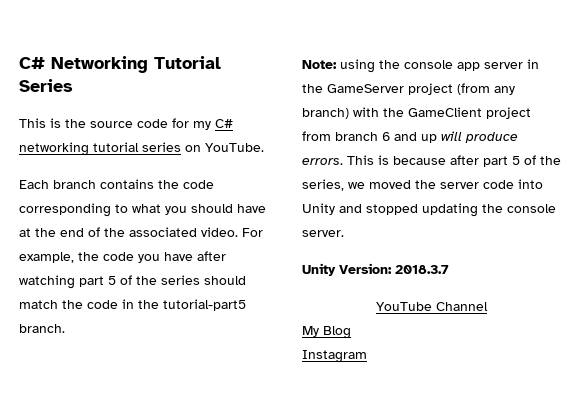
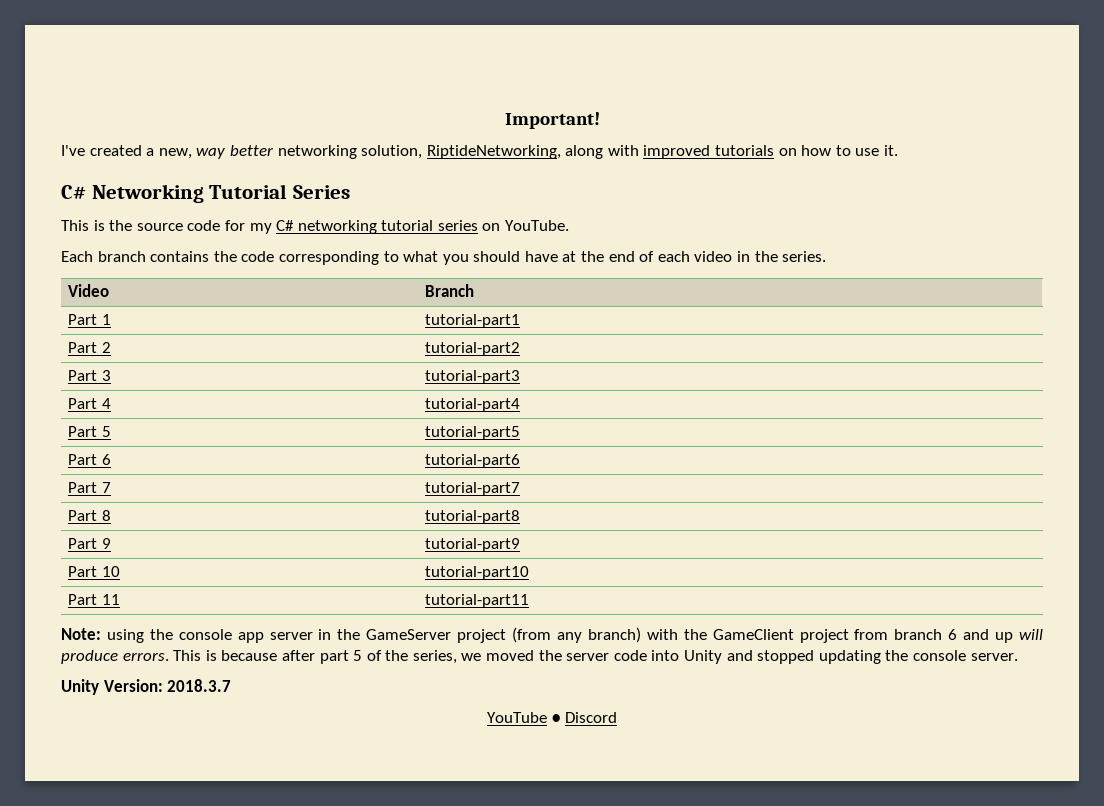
+ Important!
+ I've created a new, way better networking solution, RiptideNetworking, along with improved tutorials on how to use it.
- Each branch contains the code corresponding to what you should have at the end of the associated video. For example, the code you have after watching part 5 of the series should match the code in the tutorial-part5 branch.
+ Each branch contains the code corresponding to what you should have at the end of each video in the series.
+ Video | Branch
+ Part 1 | tutorial-part1
+ Part 2 | tutorial-part2
+ Part 3 | tutorial-part3
+ Part 4 | tutorial-part4
+ Part 5 | tutorial-part5
+ Part 6 | tutorial-part6
+ Part 7 | tutorial-part7
+ Part 8 | tutorial-part8
+ Part 9 | tutorial-part9
+ Part 10 | tutorial-part10
+ Part 11 | tutorial-part11
- YouTube Channel
- My Blog
- Instagram
+ YouTube • Discord

